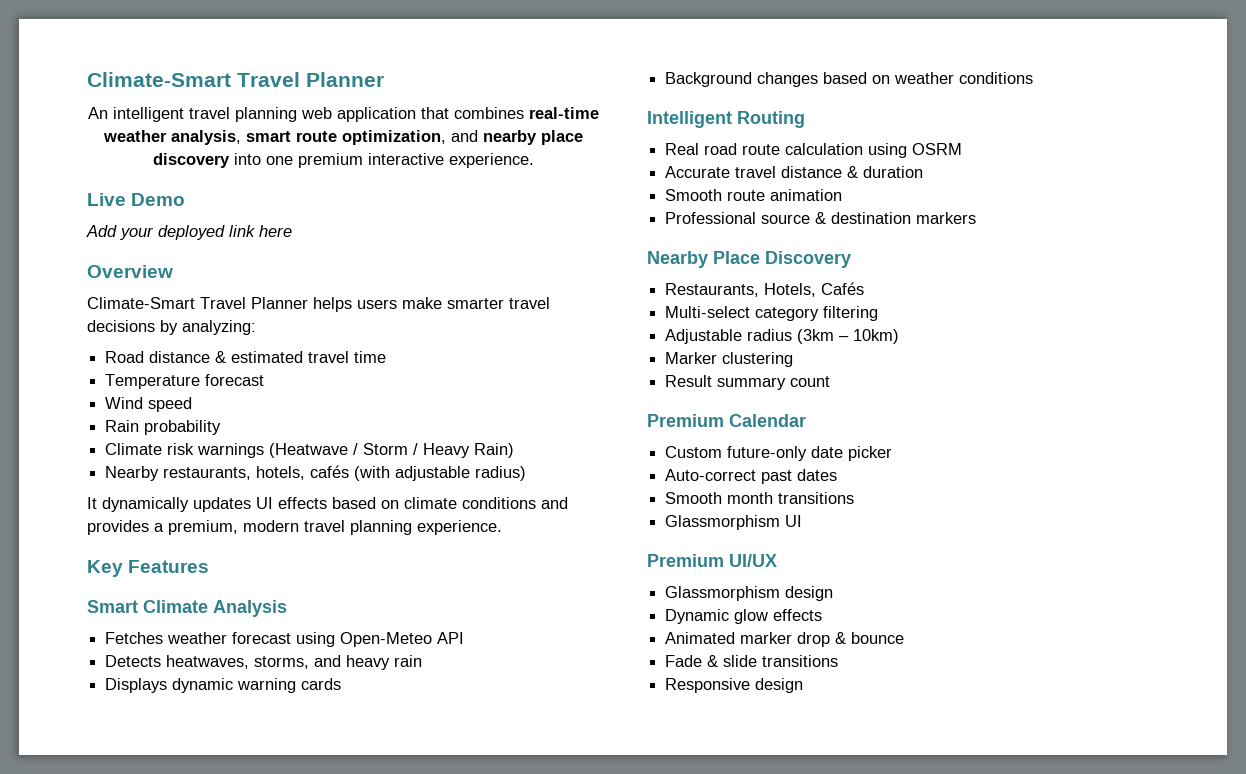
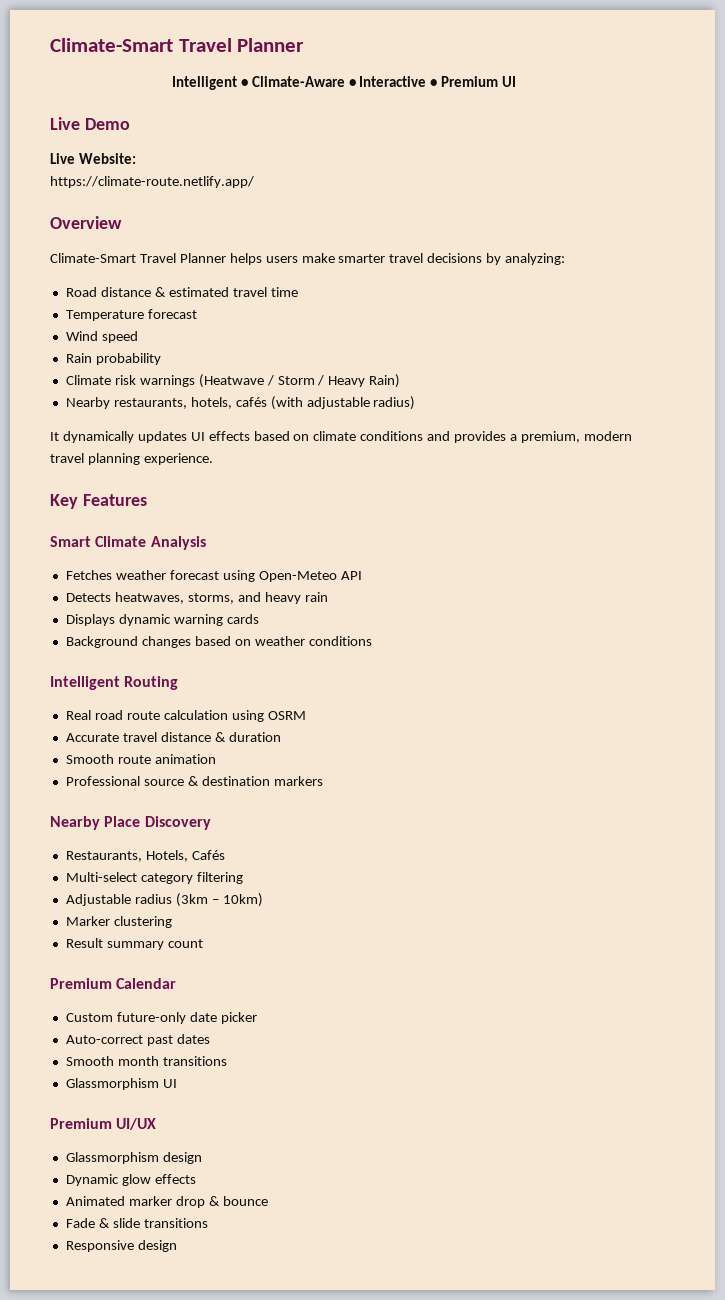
- An intelligent travel planning web application that combines real-time weather analysis, smart route optimization, and nearby place discovery into one premium interactive experience.
+ Intelligent • Climate-Aware • Interactive • Premium UI
  Live Demo
- Add your deployed link here
+ Live Website:
+ https://climate-route.netlify.app/

